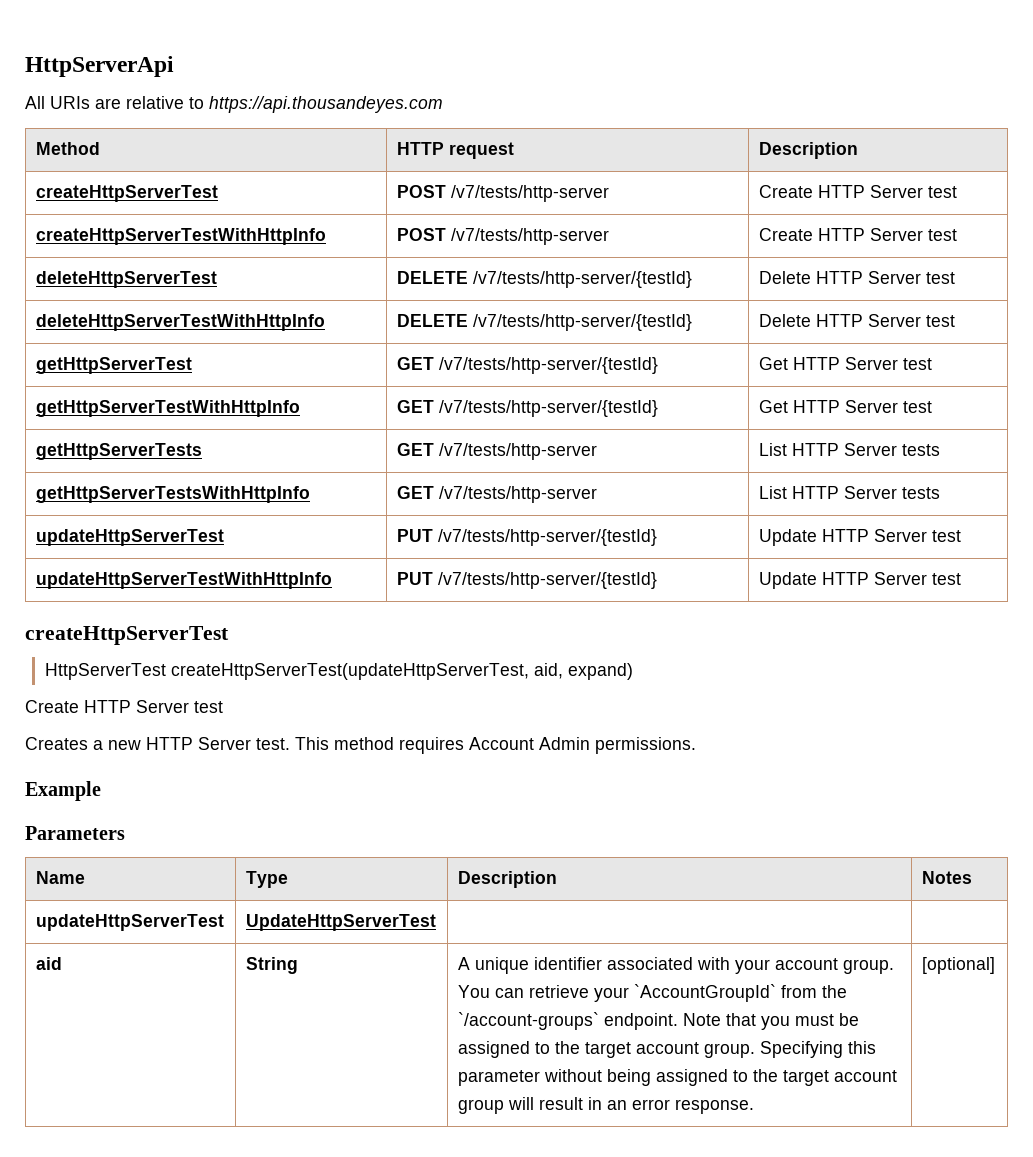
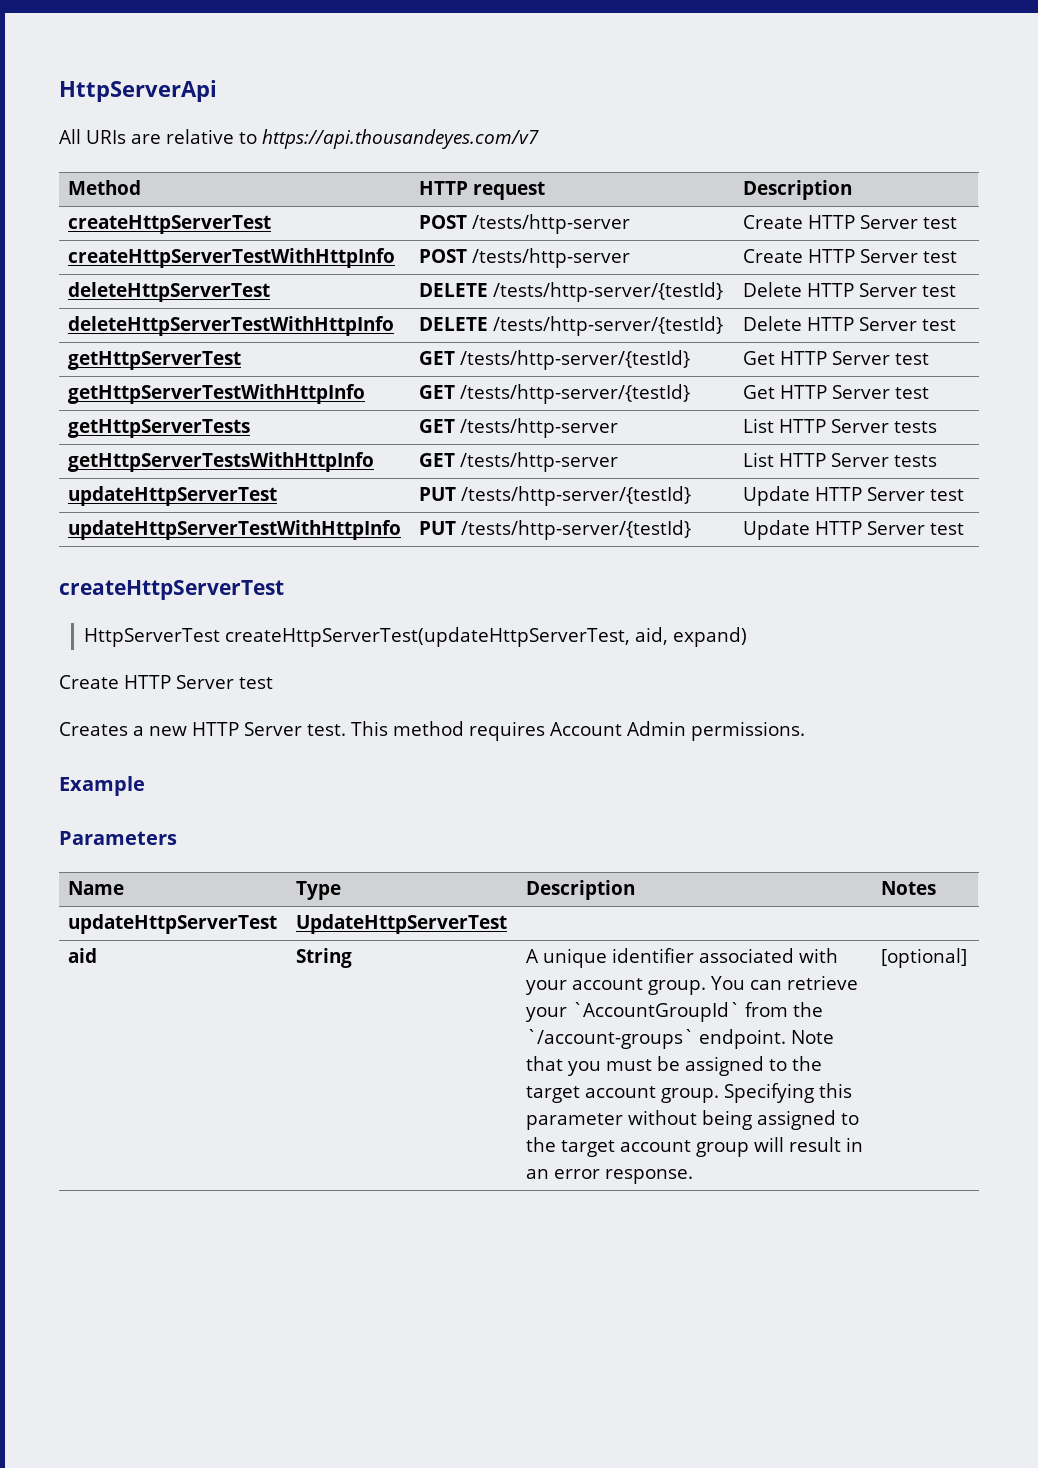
- All URIs are relative to https://api.thousandeyes.com
+ All URIs are relative to https://api.thousandeyes.com/v7
- createHttpServerTest | POST /v7/tests/http-server | Create HTTP Server test
+ createHttpServerTest | POST /tests/http-server | Create HTTP Server test
- createHttpServerTestWithHttpInfo | POST /v7/tests/http-server | Create HTTP Server test
+ createHttpServerTestWithHttpInfo | POST /tests/http-server | Create HTTP Server test
- deleteHttpServerTest | DELETE /v7/tests/http-server/{testId} | Delete HTTP Server test
+ deleteHttpServerTest | DELETE /tests/http-server/{testId} | Delete HTTP Server test
- deleteHttpServerTestWithHttpInfo | DELETE /v7/tests/http-server/{testId} | Delete HTTP Server test
+ deleteHttpServerTestWithHttpInfo | DELETE /tests/http-server/{testId} | Delete HTTP Server test
- getHttpServerTest | GET /v7/tests/http-server/{testId} | Get HTTP Server test
+ getHttpServerTest | GET /tests/http-server/{testId} | Get HTTP Server test
- getHttpServerTestWithHttpInfo | GET /v7/tests/http-server/{testId} | Get HTTP Server test
+ getHttpServerTestWithHttpInfo | GET /tests/http-server/{testId} | Get HTTP Server test
- getHttpServerTests | GET /v7/tests/http-server | List HTTP Server tests
+ getHttpServerTests | GET /tests/http-server | List HTTP Server tests
- getHttpServerTestsWithHttpInfo | GET /v7/tests/http-server | List HTTP Server tests
+ getHttpServerTestsWithHttpInfo | GET /tests/http-server | List HTTP Server tests
- updateHttpServerTest | PUT /v7/tests/http-server/{testId} | Update HTTP Server test
+ updateHttpServerTest | PUT /tests/http-server/{testId} | Update HTTP Server test
- updateHttpServerTestWithHttpInfo | PUT /v7/tests/http-server/{testId} | Update HTTP Server test
+ updateHttpServerTestWithHttpInfo | PUT /tests/http-server/{testId} | Update HTTP Server test

